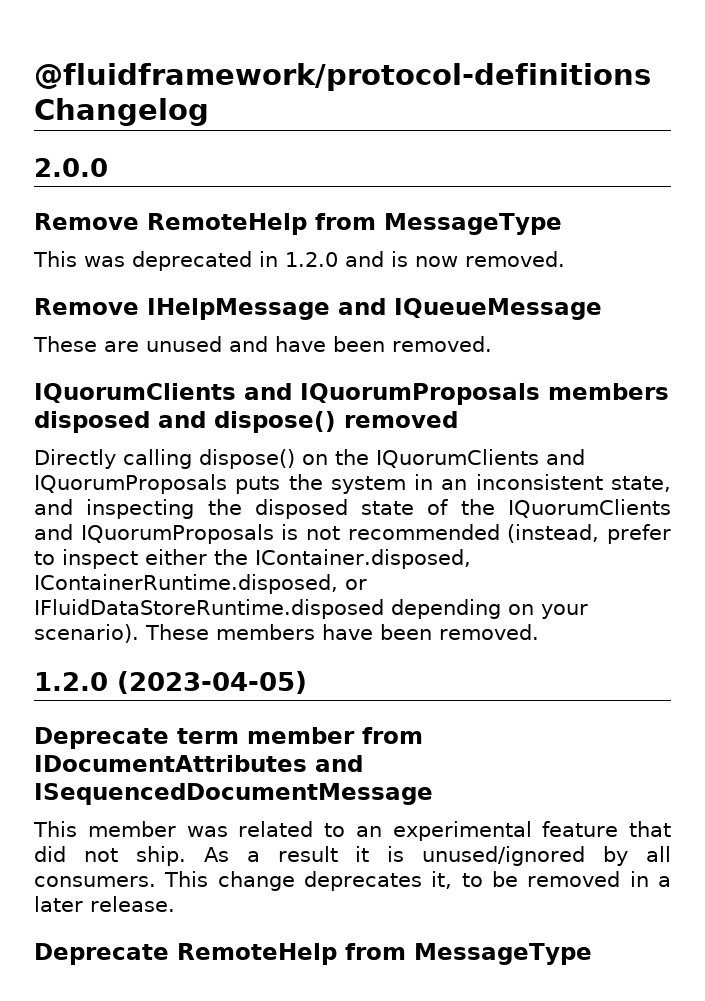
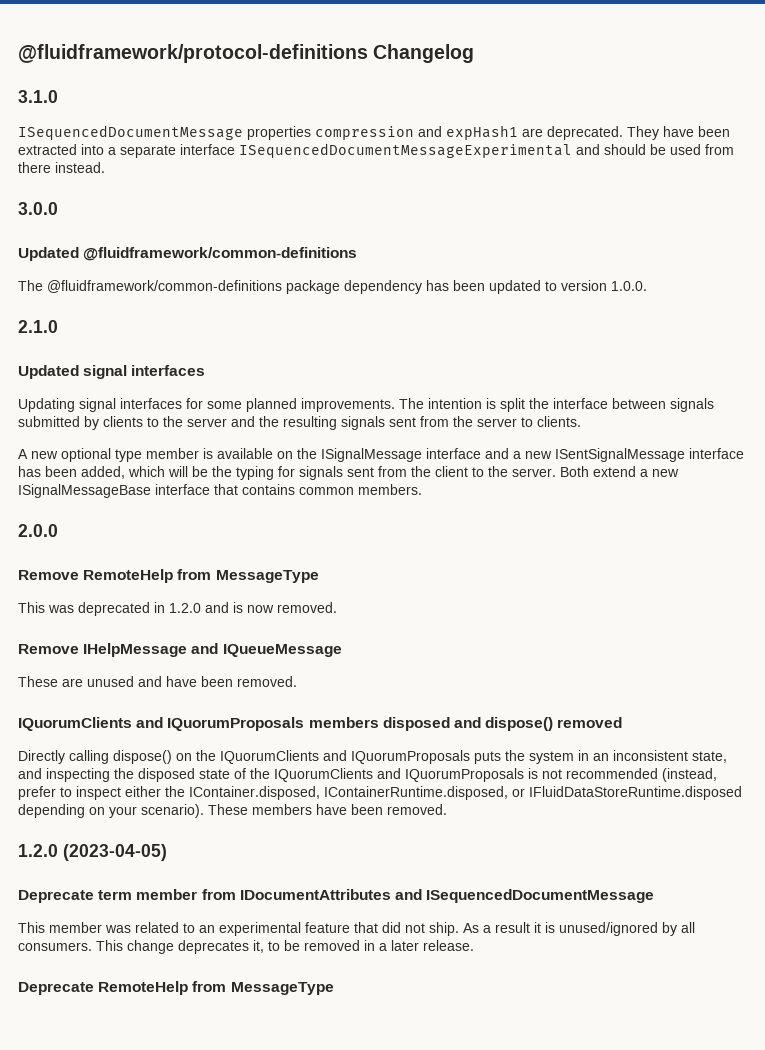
+ 3.1.0
+ ISequencedDocumentMessage properties compression and expHash1 are deprecated. They have been extracted into a separate interface ISequencedDocumentMessageExperimental and should be used from there instead.
+ 3.0.0
+ Updated @fluidframework/common-definitions
+ The @fluidframework/common-definitions package dependency has been updated to version 1.0.0.
+ 2.1.0
+ Updated signal interfaces
+ Updating signal interfaces for some planned improvements. The intention is split the interface between signals submitted by clients to the server and the resulting signals sent from the server to clients.
+ A new optional type member is available on the ISignalMessage interface and a new ISentSignalMessage interface has been added, which will be the typing for signals sent from the client to the server. Both extend a new ISignalMessageBase interface that contains common members.

